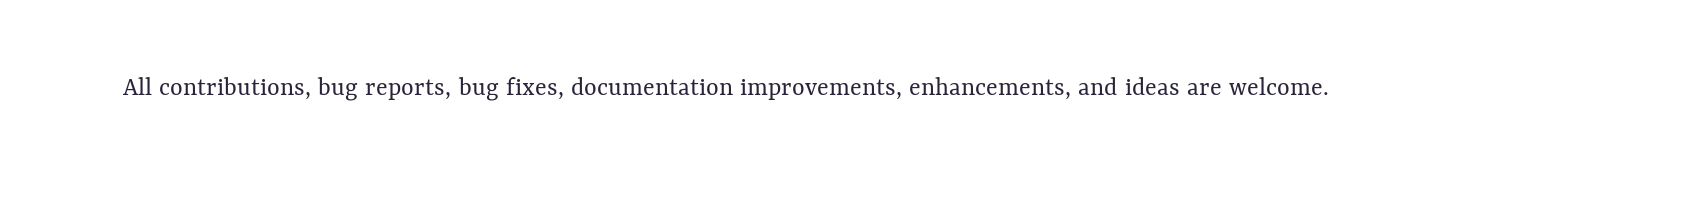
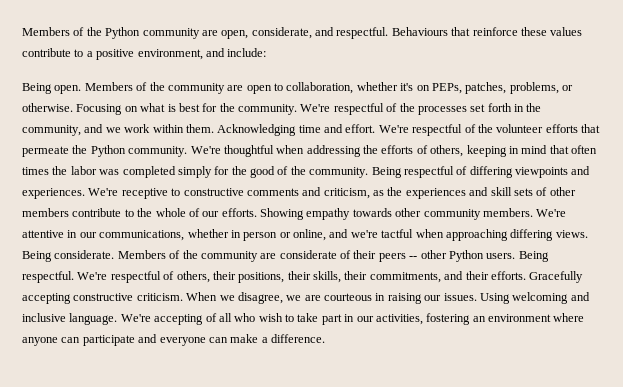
- All contributions, bug reports, bug fixes, documentation improvements, enhancements, and ideas are welcome.
+ Members of the Python community are open, considerate, and respectful. Behaviours that reinforce these values contribute to a positive environment, and include:
+ Being open. Members of the community are open to collaboration, whether it's on PEPs, patches, problems, or otherwise. Focusing on what is best for the community. We're respectful of the processes set forth in the community, and we work within them. Acknowledging time and effort. We're respectful of the volunteer efforts that permeate the Python community. We're thoughtful when addressing the efforts of others, keeping in mind that often times the labor was completed simply for the good of the community. Being respectful of differing viewpoints and experiences. We're receptive to constructive comments and criticism, as the experiences and skill sets of other members contribute to the whole of our efforts. Showing empathy towards other community members. We're attentive in our communications, whether in person or online, and we're tactful when approaching differing views. Being considerate. Members of the community are considerate of their peers -- other Python users. Being respectful. We're respectful of others, their positions, their skills, their commitments, and their efforts. Gracefully accepting constructive criticism. When we disagree, we are courteous in raising our issues. Using welcoming and inclusive language. We're accepting of all who wish to take part in our activities, fostering an environment where anyone can participate and everyone can make a difference.

